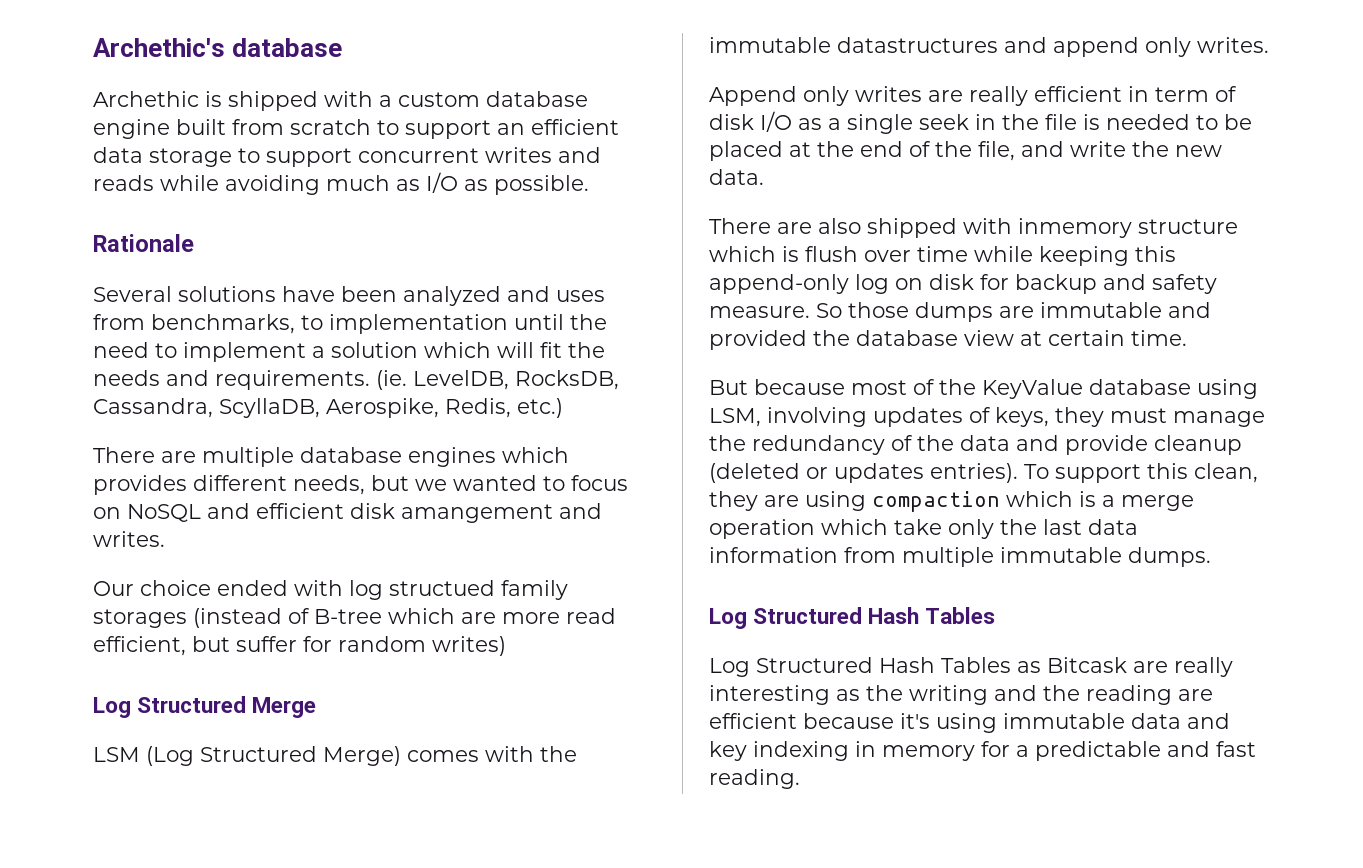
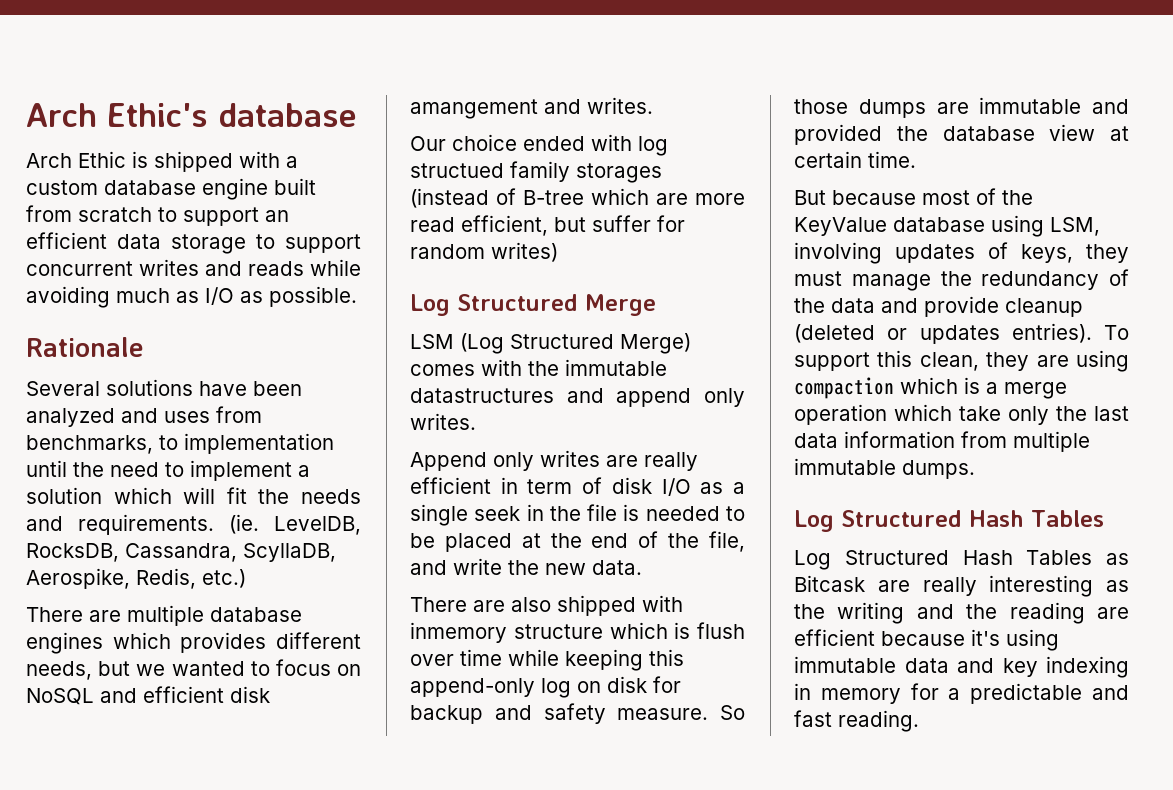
- Archethic's database
+ Arch Ethic's database
- Archethic is shipped with a custom database engine built from scratch to support an efficient data storage to support concurrent writes and reads while avoiding much as I/O as possible.
+ Arch Ethic is shipped with a custom database engine built from scratch to support an efficient data storage to support concurrent writes and reads while avoiding much as I/O as possible.

